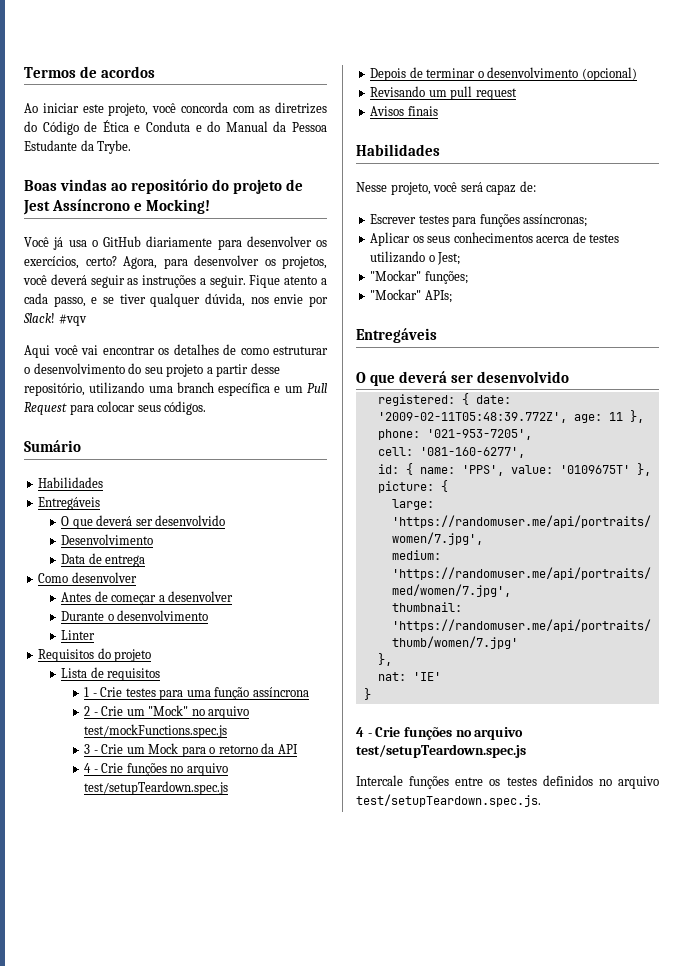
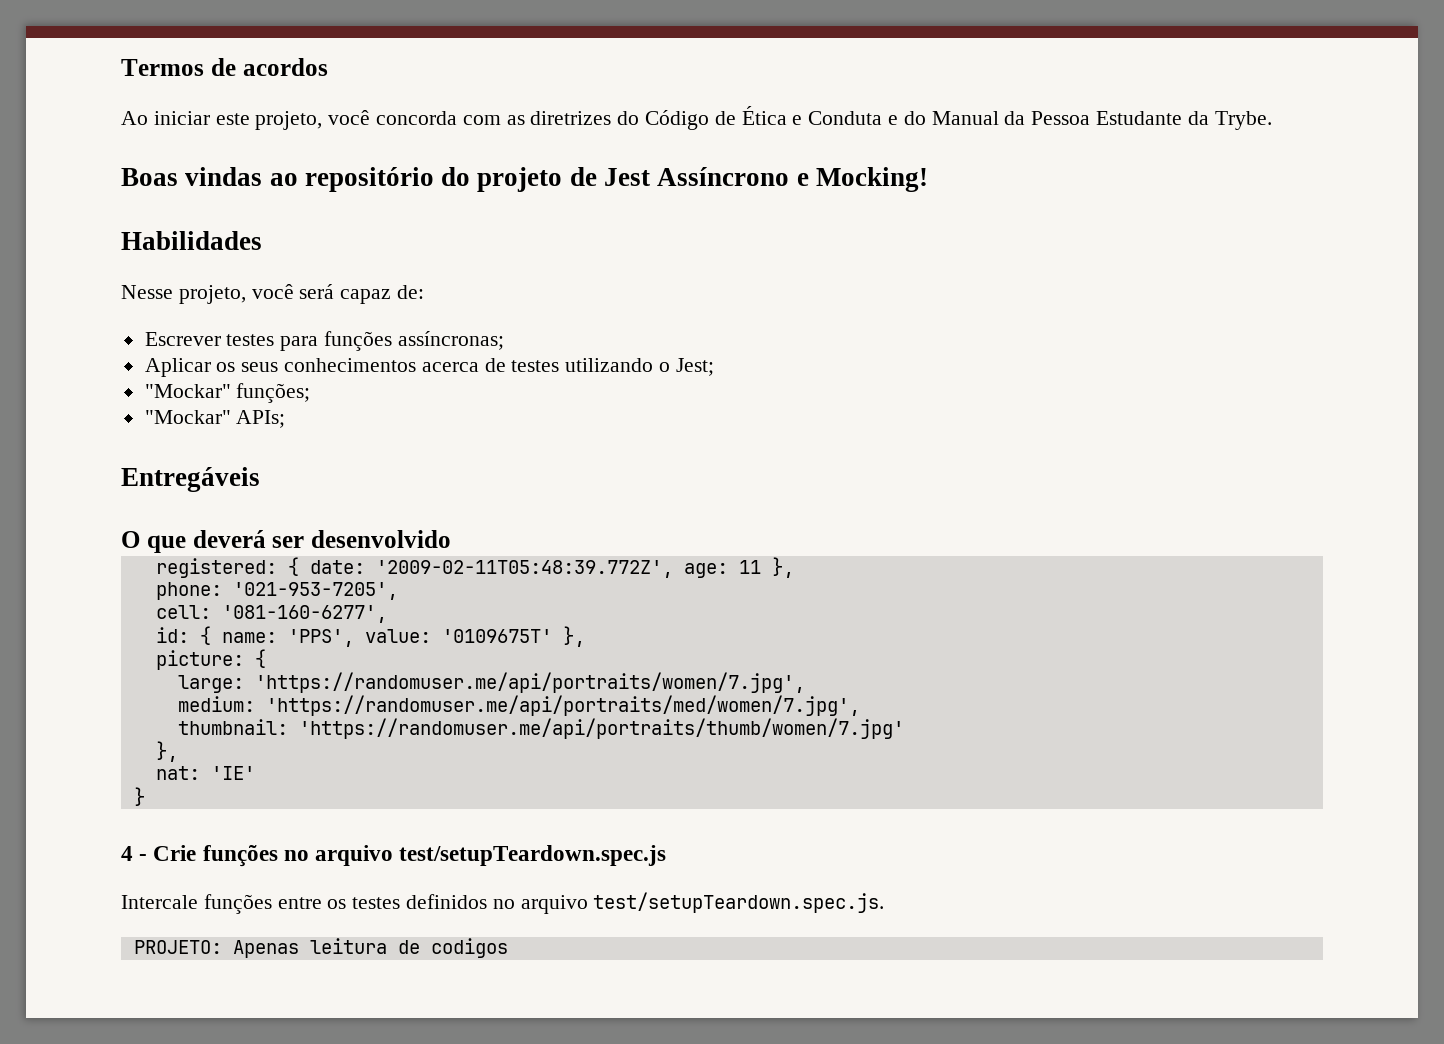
- Você já usa o GitHub diariamente para desenvolver os exercícios, certo? Agora, para desenvolver os projetos, você deverá seguir as instruções a seguir. Fique atento a cada passo, e se tiver qualquer dúvida, nos envie por Slack! #vqv
- Aqui você vai encontrar os detalhes de como estruturar o desenvolvimento do seu projeto a partir desse repositório, utilizando uma branch específica e um Pull Request para colocar seus códigos.
- Sumário
- Habilidades
- Entregáveis
- O que deverá ser desenvolvido
- Desenvolvimento
- Data de entrega
- Como desenvolver
- Antes de começar a desenvolver
- Durante o desenvolvimento
- Linter
- Requisitos do projeto
- Lista de requisitos
- 1 - Crie testes para uma função assíncrona
- 2 - Crie um "Mock" no arquivo test/mockFunctions.spec.js
- 3 - Crie um Mock para o retorno da API
- 4 - Crie funções no arquivo test/setupTeardown.spec.js
- Depois de terminar o desenvolvimento (opcional)
- Revisando um pull request
- Avisos finais
+ PROJETO: Apenas leitura de codigos

